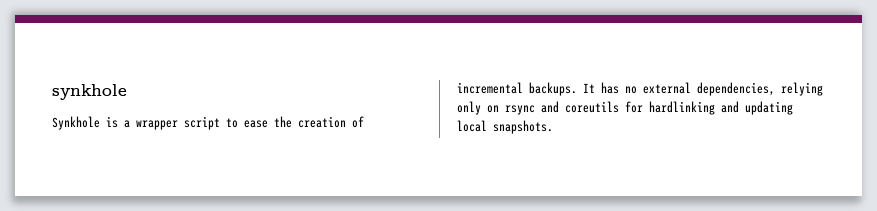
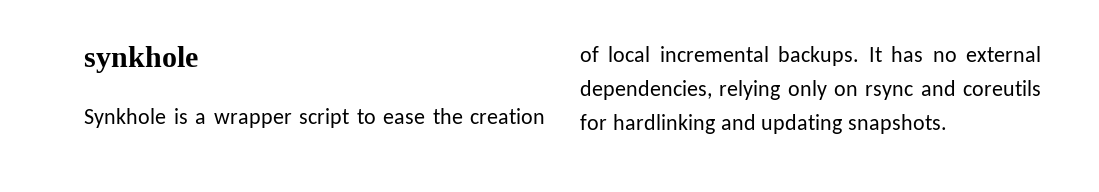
- Synkhole is a wrapper script to ease the creation of incremental backups.
+ Synkhole is a wrapper script to ease the creation of local incremental backups.
- It has no external dependencies, relying only on rsync and coreutils for hardlinking and updating local snapshots.
+ It has no external dependencies, relying only on rsync and coreutils for hardlinking and updating snapshots.

